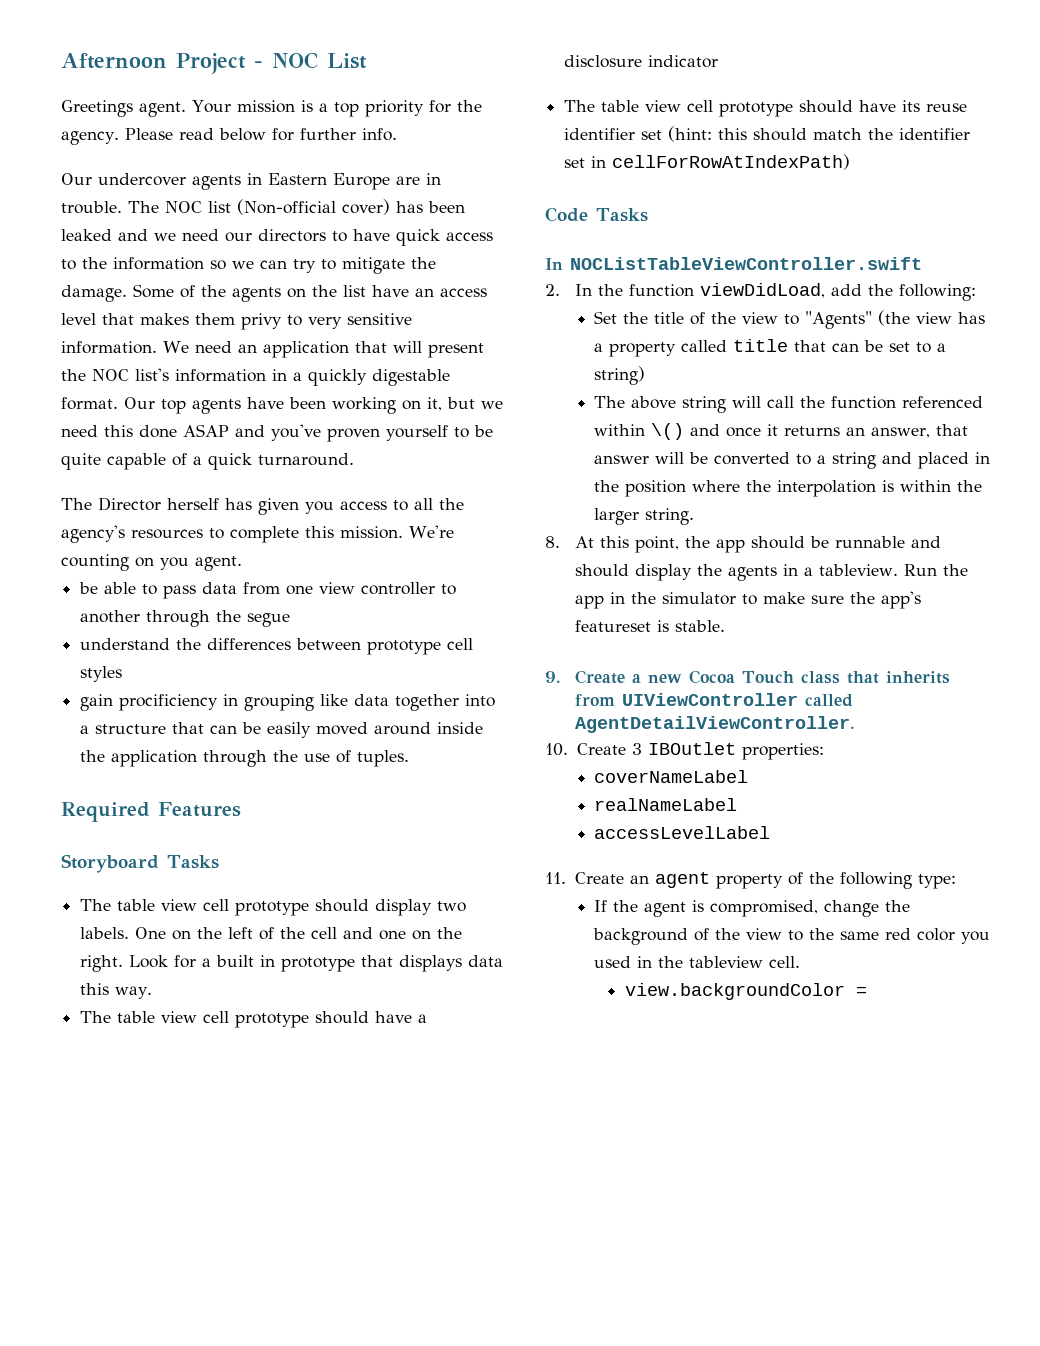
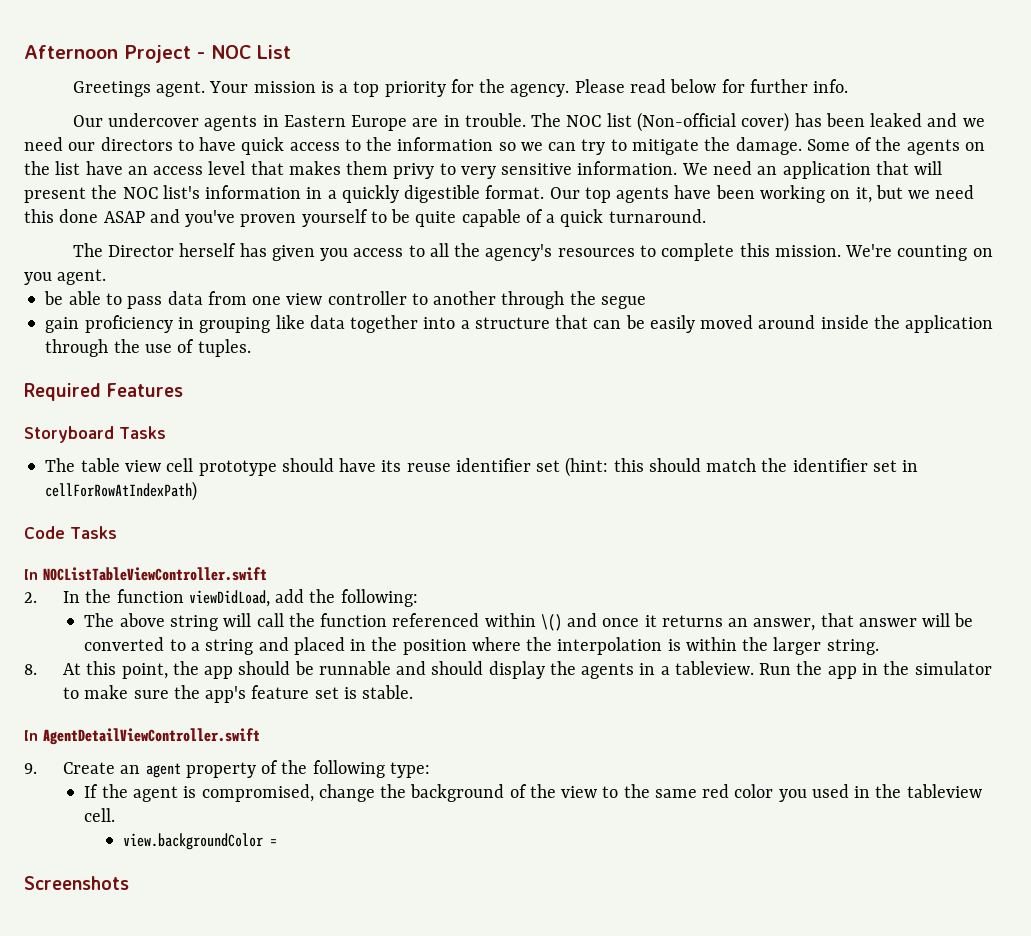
- We need an application that will present the NOC list's information in a quickly digestable format.
+ We need an application that will present the NOC list's information in a quickly digestible format.
- understand the differences between prototype cell styles
- gain procificiency in grouping like data together into a structure that can be easily moved around inside the application through the use of tuples.
+ gain proficiency in grouping like data together into a structure that can be easily moved around inside the application through the use of tuples.
- The table view cell prototype should display two labels. One on the left of the cell and one on the right. Look for a built in prototype that displays data this way.
- The table view cell prototype should have a disclosure indicator
- Set the title of the view to "Agents" (the view has a property called title that can be set to a string)
- Run the app in the simulator to make sure the app's featureset is stable.
+ Run the app in the simulator to make sure the app's feature set is stable.
- 9. Create a new Cocoa Touch class that inherits from UIViewController called AgentDetailViewController.
- 10. Create 3 IBOutlet properties:
- coverNameLabel
- realNameLabel
- accessLevelLabel
- 11. Create an agent property of the following type:
+ In AgentDetailViewController.swift
+ 9. Create an agent property of the following type:
+ Screenshots

